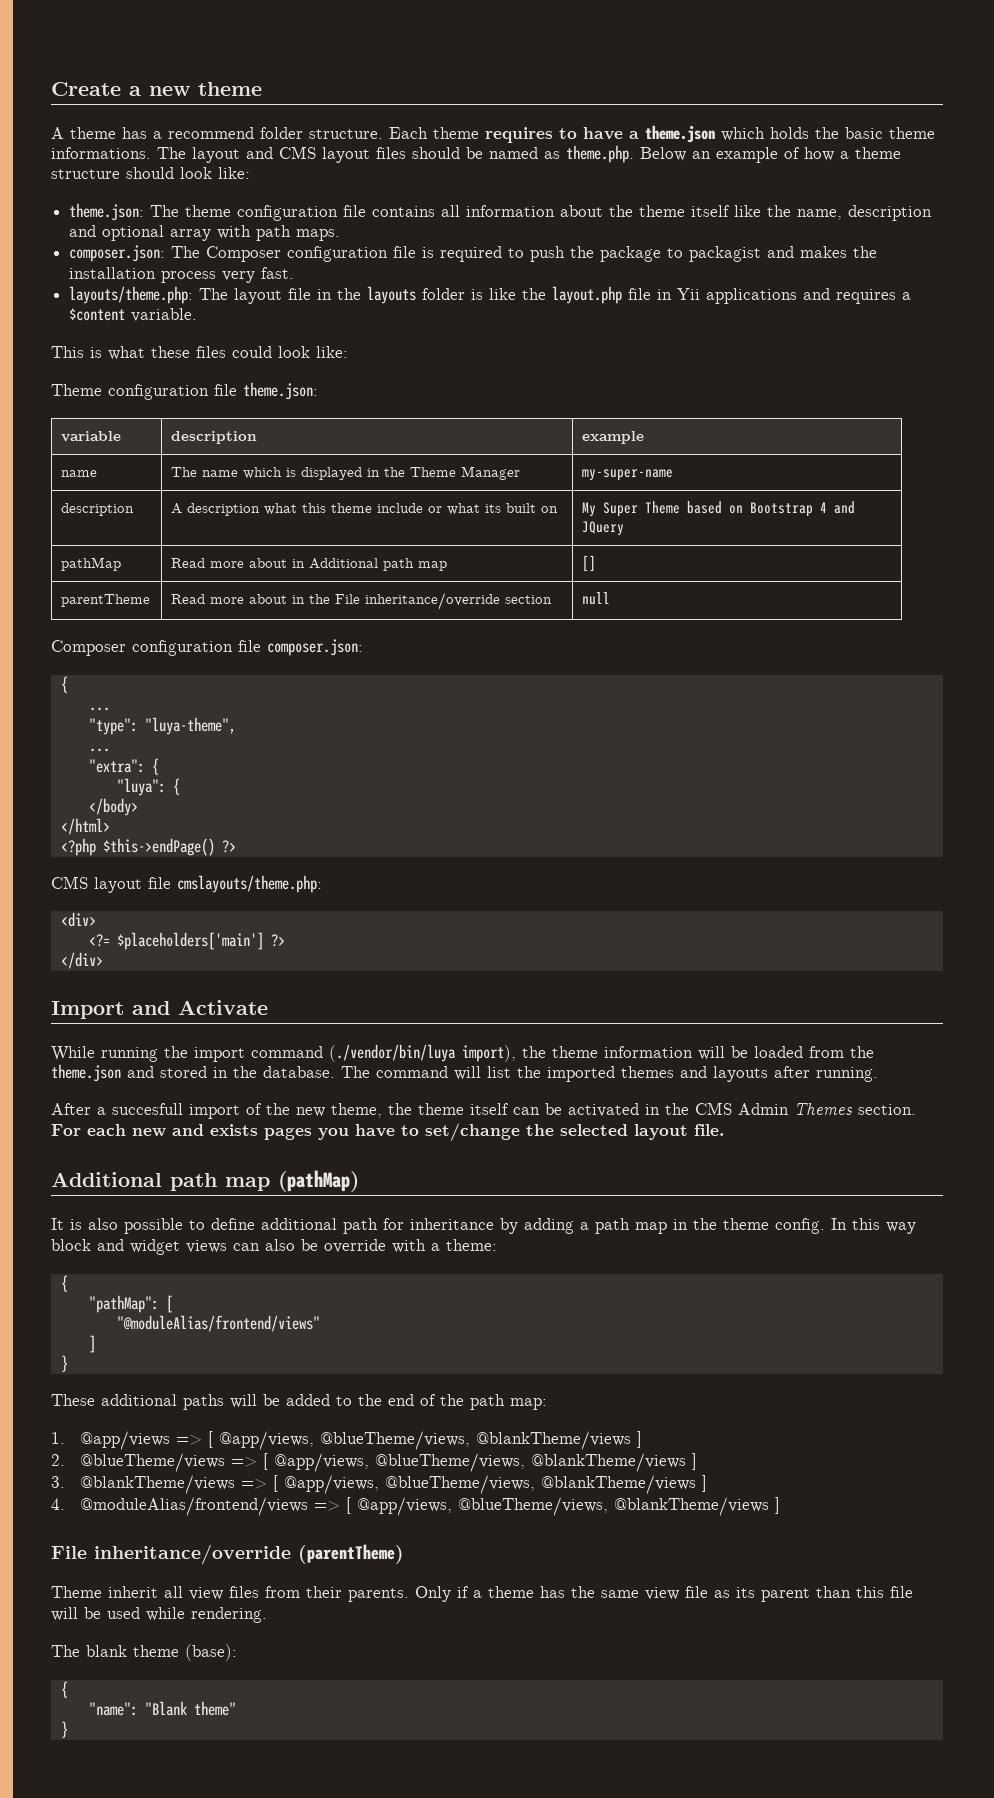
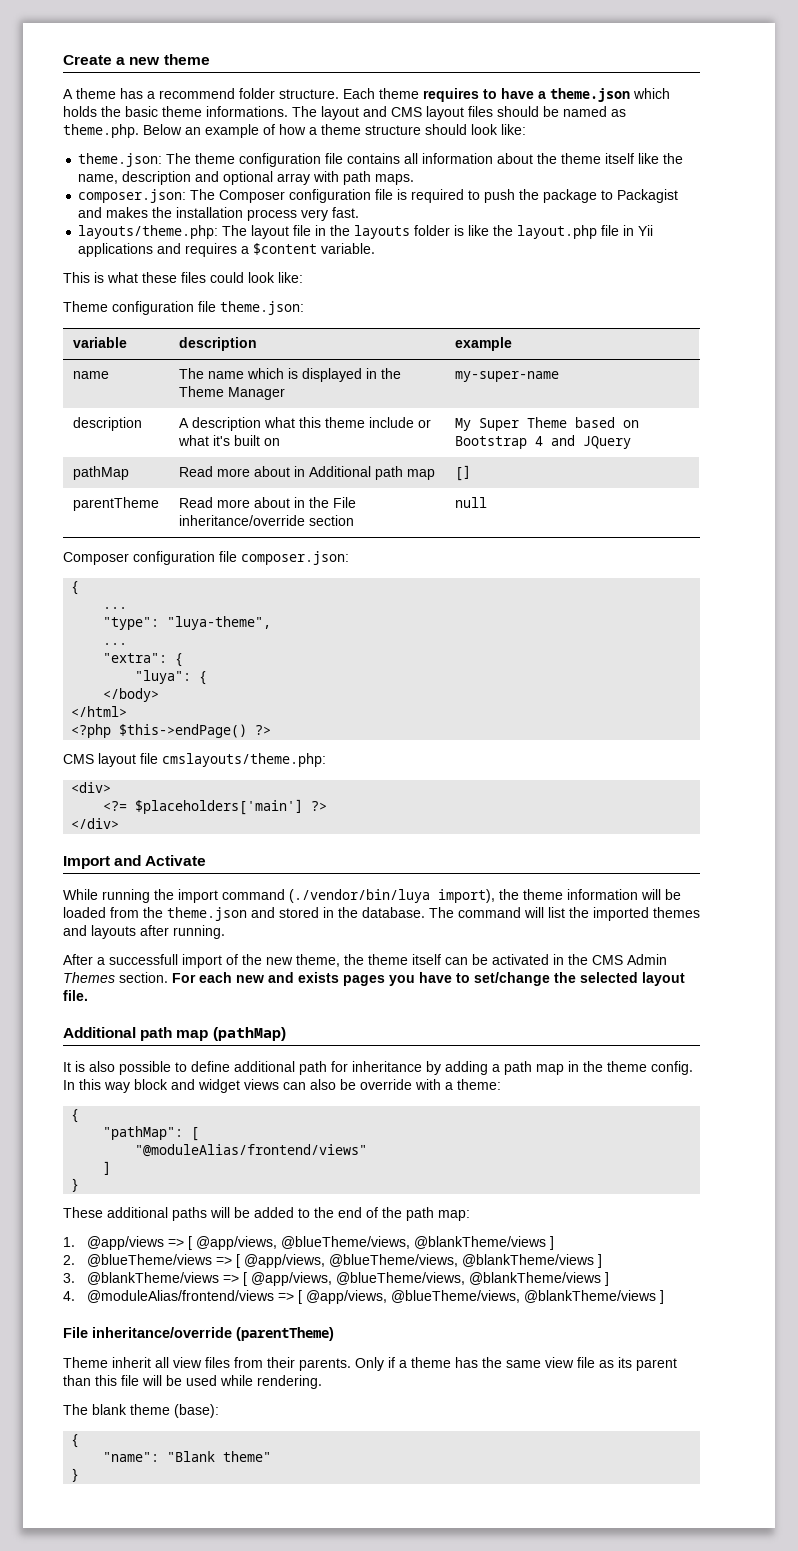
- composer.json: The Composer configuration file is required to push the package to packagist and makes the installation process very fast.
+ composer.json: The Composer configuration file is required to push the package to Packagist and makes the installation process very fast.
- description | A description what this theme include or what its built on | My Super Theme based on Bootstrap 4 and JQuery
+ description | A description what this theme include or what it's built on | My Super Theme based on Bootstrap 4 and JQuery
- After a succesfull import of the new theme, the theme itself can be activated in the CMS Admin Themes section.
+ After a successfull import of the new theme, the theme itself can be activated in the CMS Admin Themes section.

